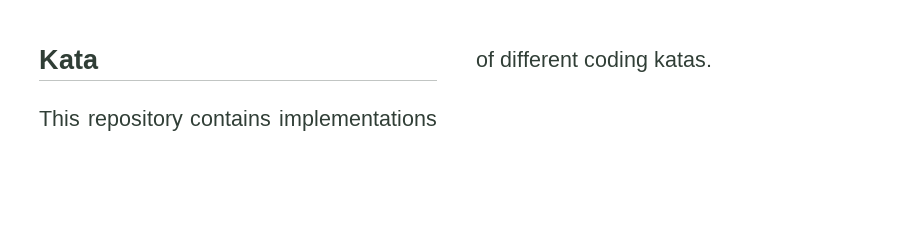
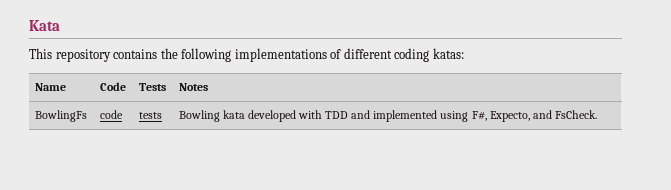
- This repository contains implementations of different coding katas.
+ This repository contains the following implementations of different coding katas:
+ Name | Code | Tests | Notes
+ BowlingFs | code | tests | Bowling kata developed with TDD and implemented using F#, Expecto, and FsCheck.

